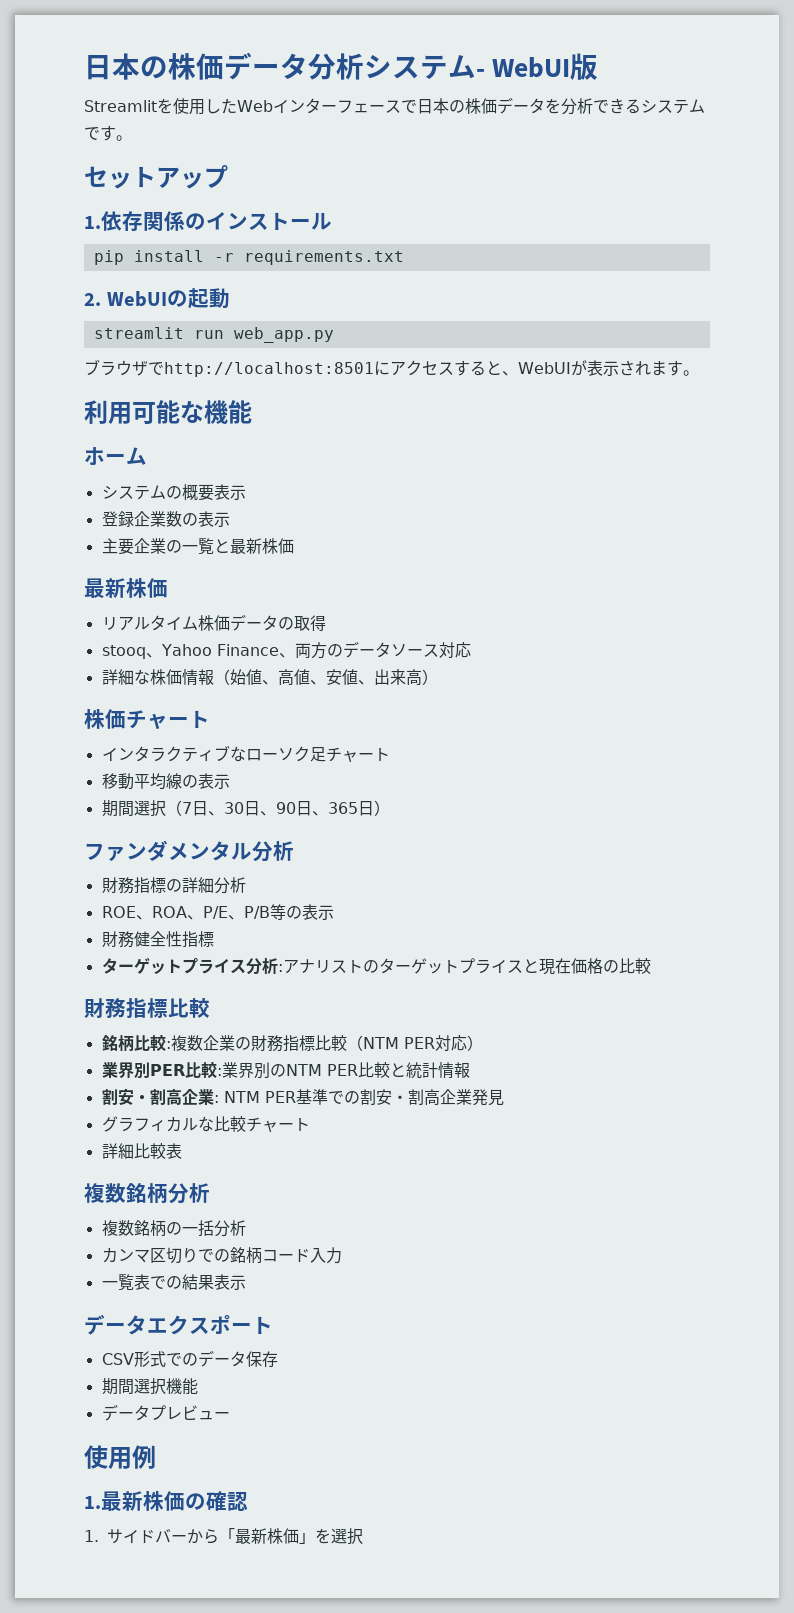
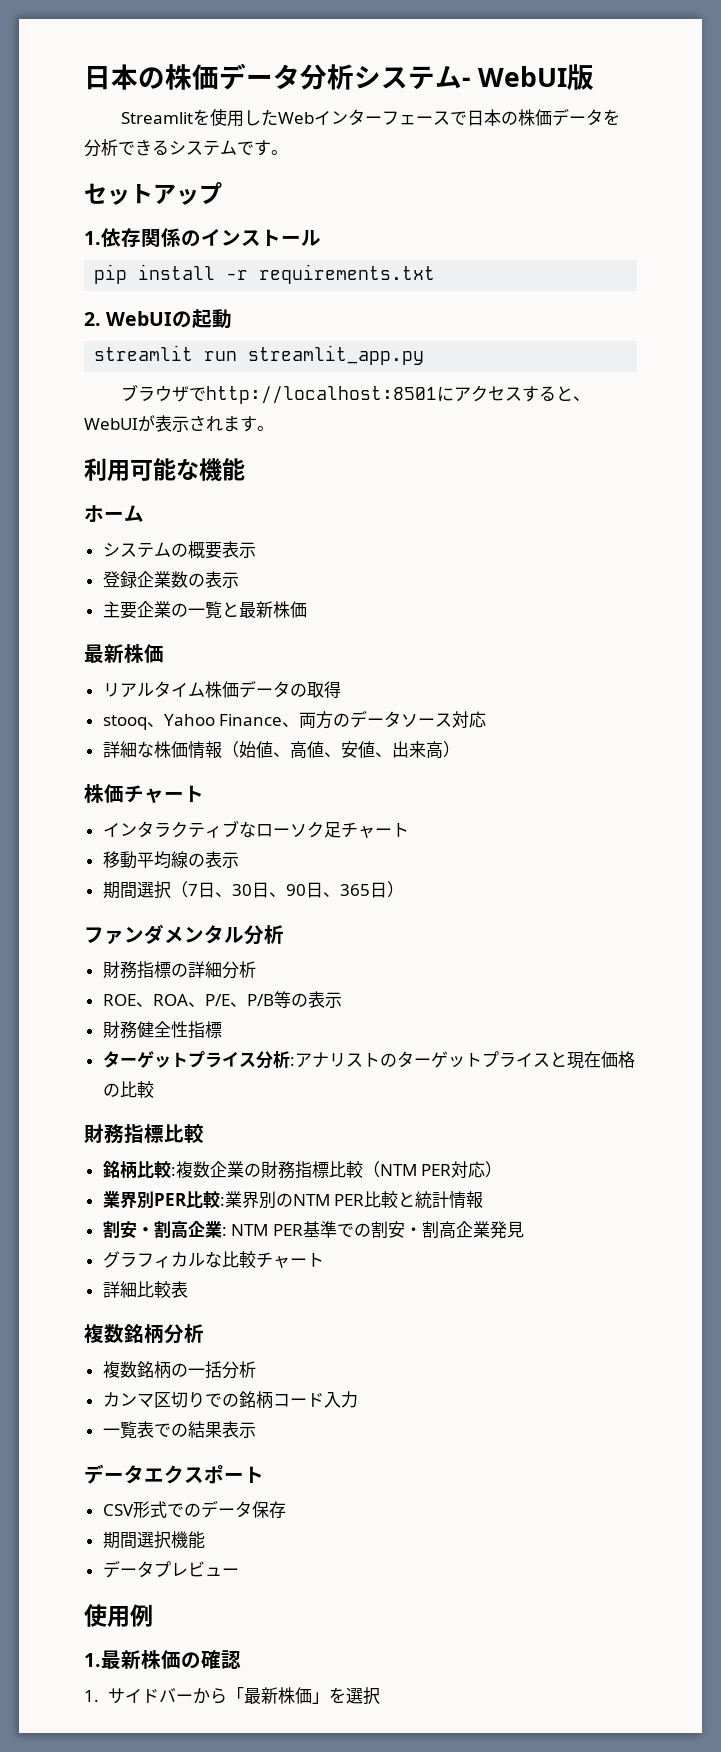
- streamlit run web_app.py
+ streamlit run streamlit_app.py

